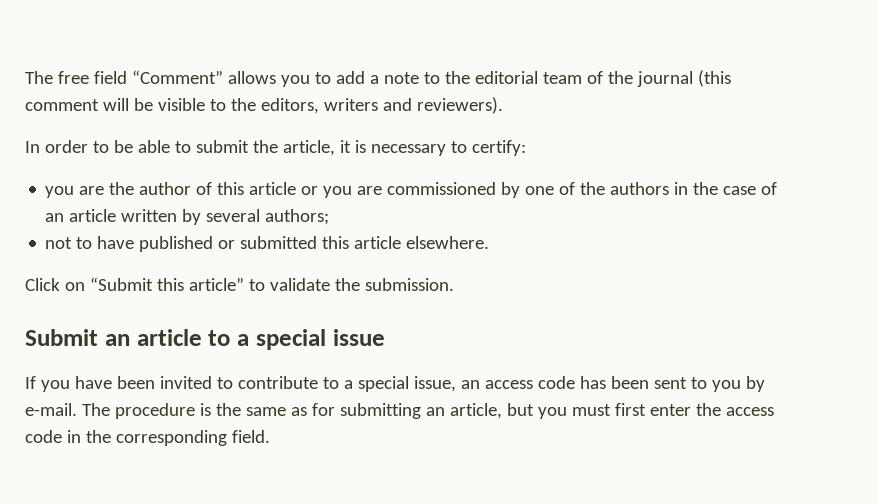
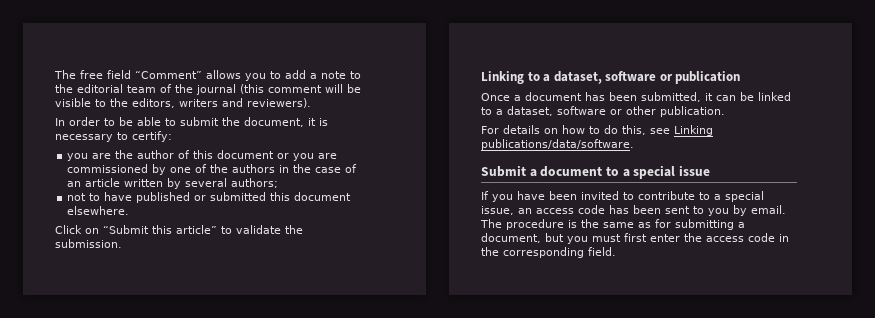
- In order to be able to submit the article, it is necessary to certify:
+ In order to be able to submit the document, it is necessary to certify:
- you are the author of this article or you are commissioned by one of the authors in the case of an article written by several authors;
+ you are the author of this document or you are commissioned by one of the authors in the case of an article written by several authors;
- not to have published or submitted this article elsewhere.
+ not to have published or submitted this document elsewhere.
+ Linking to a dataset, software or publication
+ Once a document has been submitted, it can be linked to a dataset, software or other publication.
+ For details on how to do this, see Linking publications/data/software.
- Submit an article to a special issue
+ Submit a document to a special issue
- If you have been invited to contribute to a special issue, an access code has been sent to you by e-mail.
+ If you have been invited to contribute to a special issue, an access code has been sent to you by email.
- The procedure is the same as for submitting an article, but you must first enter the access code in the corresponding field.
+ The procedure is the same as for submitting a document, but you must first enter the access code in the corresponding field.

